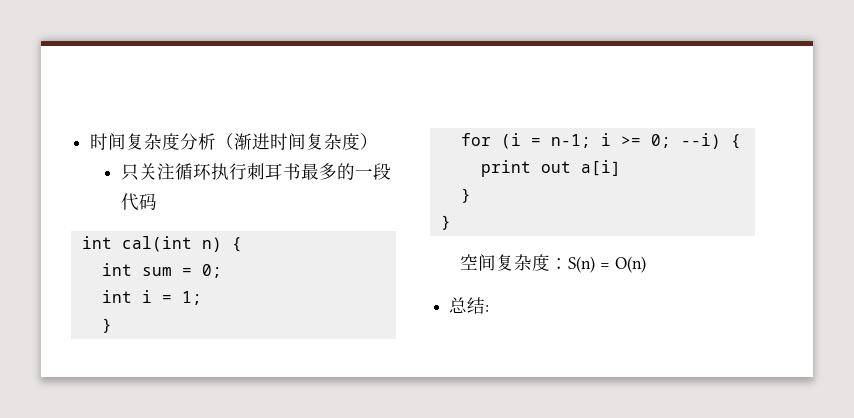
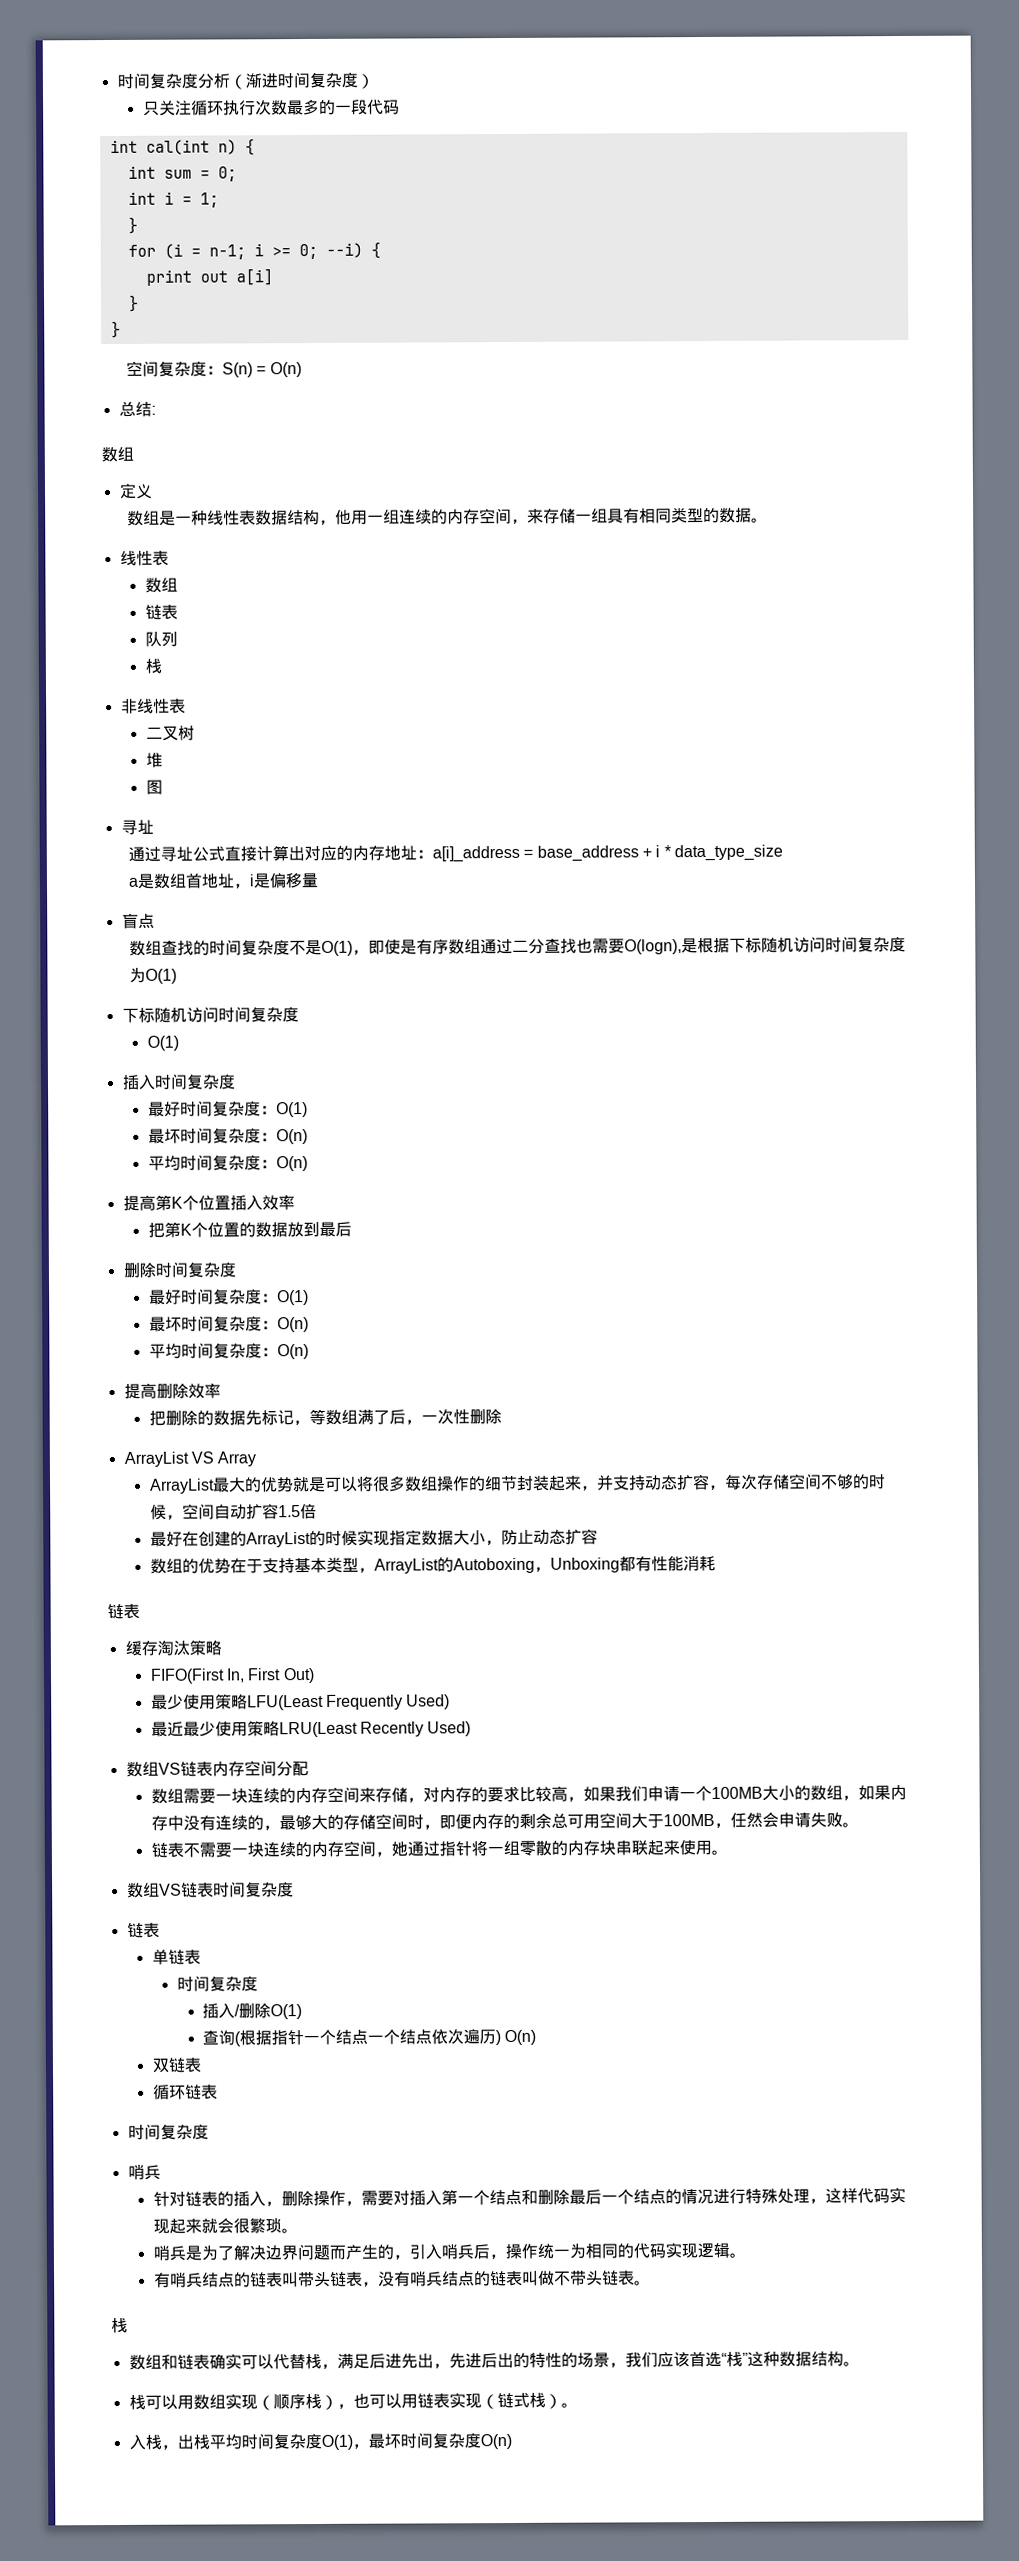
- 只关注循环执行刺耳书最多的一段代码
+ 只关注循环执行次数最多的一段代码
  总结:
+ 数组
+ 定义
+ 数组是一种线性表数据结构，他用一组连续的内存空间，来存储一组具有相同类型的数据。
+ 线性表
+ 数组
+ 链表
+ 队列
+ 栈
+ 非线性表
+ 二叉树
+ 堆
+ 图
+ 寻址
+ 通过寻址公式直接计算出对应的内存地址：a[i]_address = base_address + i * data_type_size
+ a是数组首地址，i是偏移量
+ 盲点
+ 数组查找的时间复杂度不是O(1)，即使是有序数组通过二分查找也需要O(logn),是根据下标随机访问时间复杂度为O(1)
+ 下标随机访问时间复杂度
+ O(1)
+ 插入时间复杂度
+ 最好时间复杂度：O(1)
+ 最坏时间复杂度：O(n)
+ 平均时间复杂度：O(n)
+ 提高第K个位置插入效率
+ 把第K个位置的数据放到最后
+ 删除时间复杂度
+ 最好时间复杂度：O(1)
+ 最坏时间复杂度：O(n)
+ 平均时间复杂度：O(n)
+ 提高删除效率
+ 把删除的数据先标记，等数组满了后，一次性删除
+ ArrayList VS Array
+ ArrayList最大的优势就是可以将很多数组操作的细节封装起来，并支持动态扩容，每次存储空间不够的时候，空间自动扩容1.5倍
+ 最好在创建的ArrayList的时候实现指定数据大小，防止动态扩容
+ 数组的优势在于支持基本类型，ArrayList的Autoboxing，Unboxing都有性能消耗
+ 链表
+ 缓存淘汰策略
+ FIFO(First In, First Out)
+ 最少使用策略LFU(Least Frequently Used)
+ 最近最少使用策略LRU(Least Recently Used)
+ 数组VS链表内存空间分配
+ 数组需要一块连续的内存空间来存储，对内存的要求比较高，如果我们申请一个100MB大小的数组，如果内存中没有连续的，最够大的存储空间时，即便内存的剩余总可用空间大于100MB，任然会申请失败。
+ 链表不需要一块连续的内存空间，她通过指针将一组零散的内存块串联起来使用。
+ 数组VS链表时间复杂度
+ 链表
+ 单链表
+ 时间复杂度
+ 插入/删除O(1)
+ 查询(根据指针一个结点一个结点依次遍历) O(n)
+ 双链表
+ 循环链表
+ 时间复杂度
+ 哨兵
+ 针对链表的插入，删除操作，需要对插入第一个结点和删除最后一个结点的情况进行特殊处理，这样代码实现起来就会很繁琐。
+ 哨兵是为了解决边界问题而产生的，引入哨兵后，操作统一为相同的代码实现逻辑。
+ 有哨兵结点的链表叫带头链表，没有哨兵结点的链表叫做不带头链表。
+ 栈
+ 数组和链表确实可以代替栈，满足后进先出，先进后出的特性的场景，我们应该首选“栈”这种数据结构。
+ 栈可以用数组实现（顺序栈），也可以用链表实现（链式栈）。
+ 入栈，出栈平均时间复杂度O(1)，最坏时间复杂度O(n)

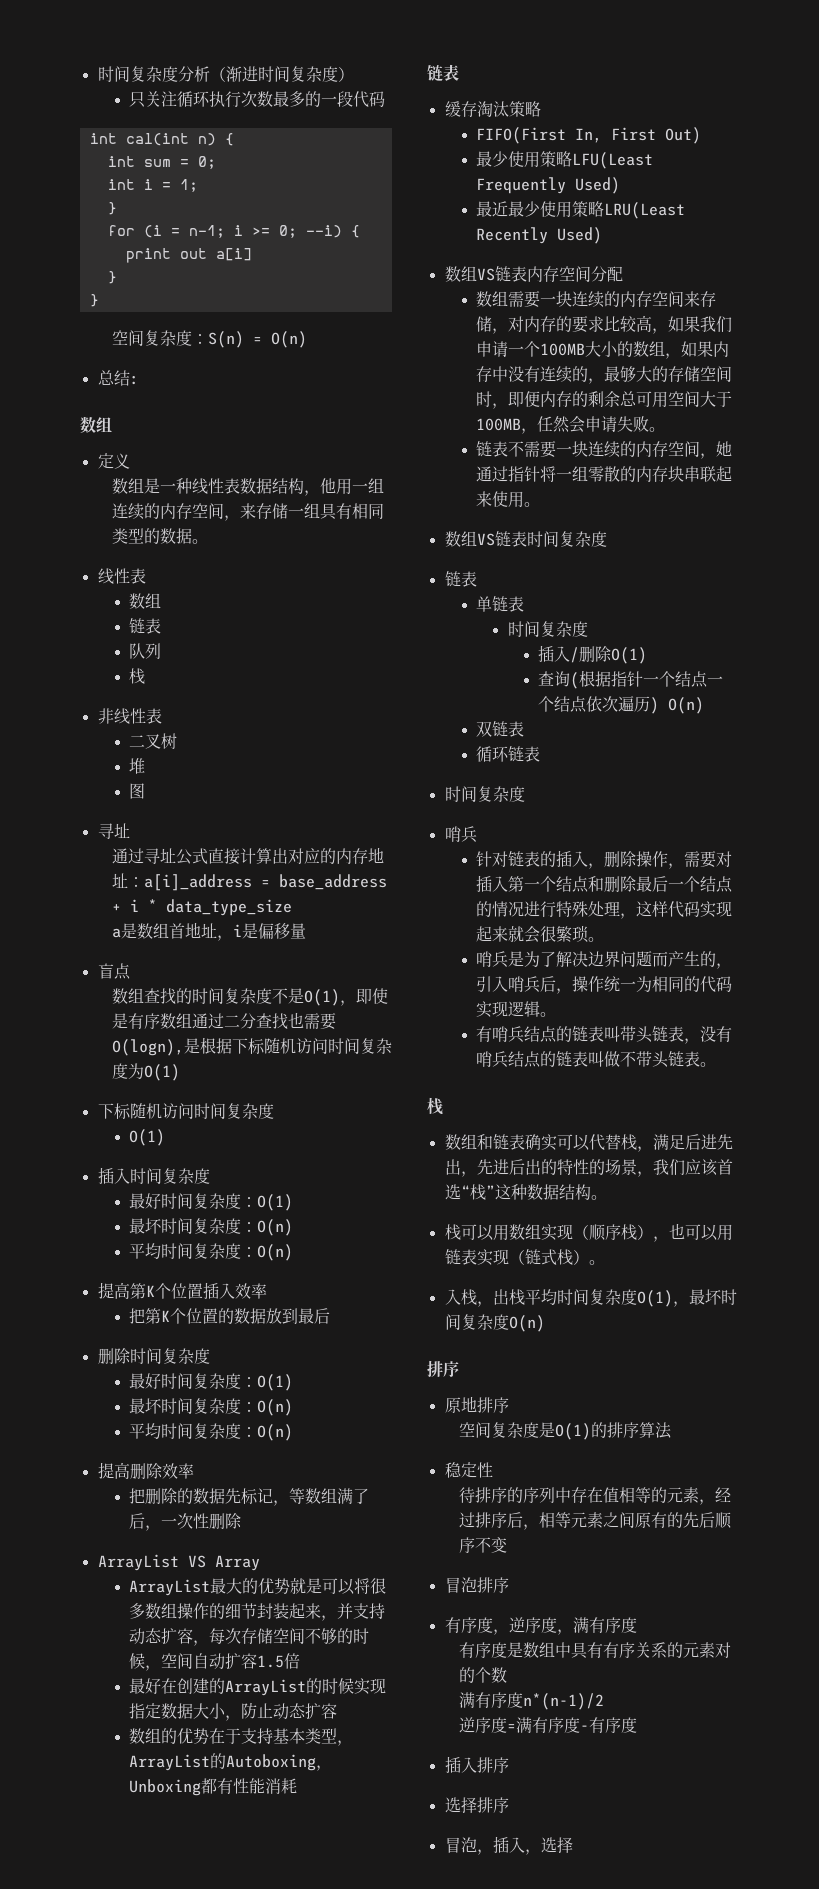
  入栈，出栈平均时间复杂度O(1)，最坏时间复杂度O(n)
+ 排序
+ 原地排序
+ 空间复杂度是O(1)的排序算法
+ 稳定性
+ 待排序的序列中存在值相等的元素，经过排序后，相等元素之间原有的先后顺序不变
+ 冒泡排序
+ 有序度，逆序度，满有序度
+ 有序度是数组中具有有序关系的元素对的个数
+ 满有序度n*(n-1)/2
+ 逆序度=满有序度-有序度
+ 插入排序
+ 选择排序
+ 冒泡，插入，选择

